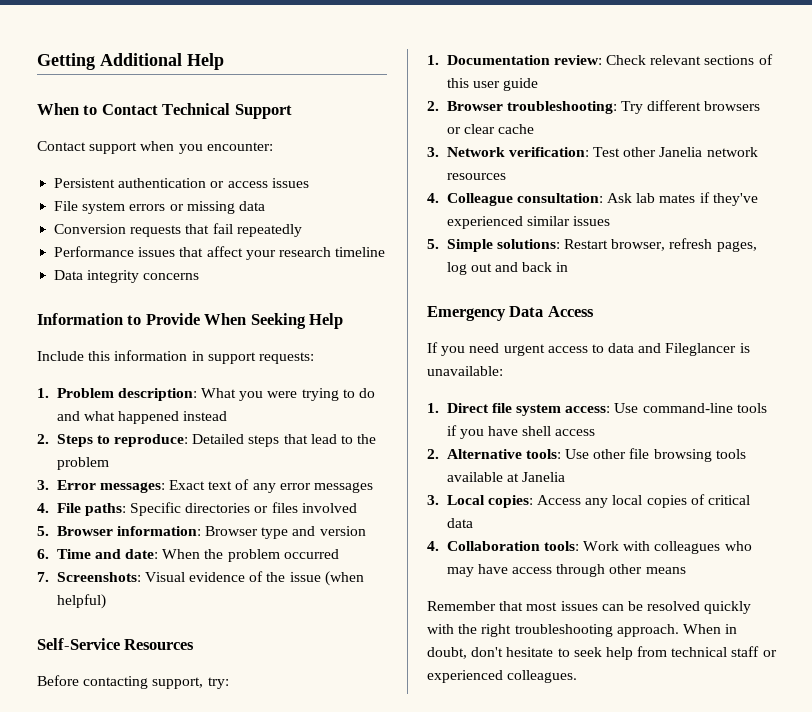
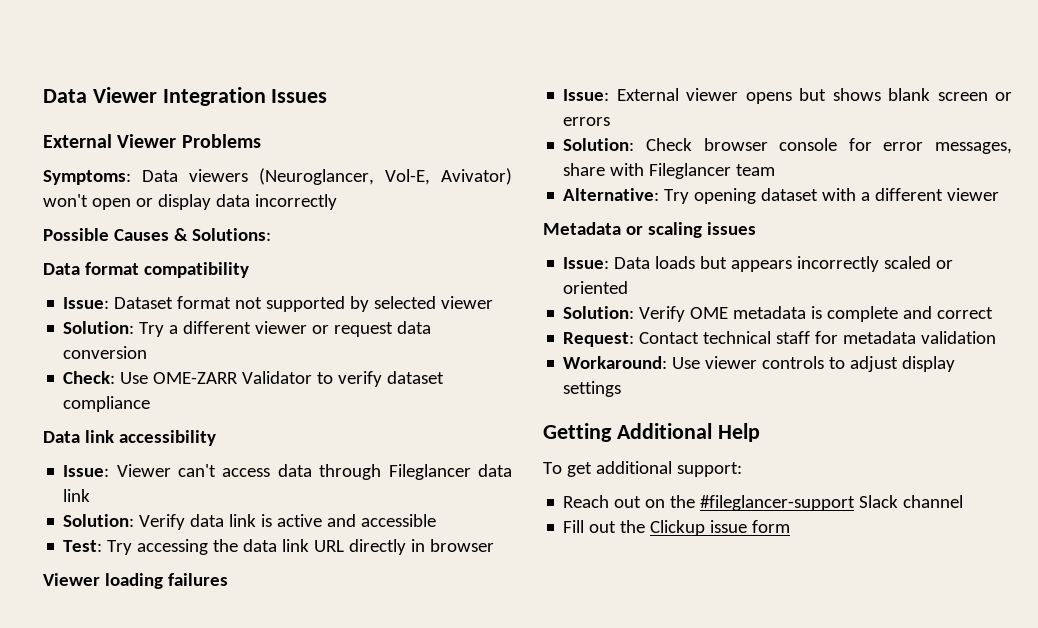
+ Data Viewer Integration Issues
+ External Viewer Problems
+ Symptoms: Data viewers (Neuroglancer, Vol-E, Avivator) won't open or display data incorrectly
+ Possible Causes & Solutions:
+ Data format compatibility
+ Issue: Dataset format not supported by selected viewer
+ Solution: Try a different viewer or request data conversion
+ Check: Use OME-ZARR Validator to verify dataset compliance
+ Data link accessibility
+ Issue: Viewer can't access data through Fileglancer data link
+ Solution: Verify data link is active and accessible
+ Test: Try accessing the data link URL directly in browser
+ Viewer loading failures
+ Issue: External viewer opens but shows blank screen or errors
+ Solution: Check browser console for error messages, share with Fileglancer team
+ Alternative: Try opening dataset with a different viewer
+ Metadata or scaling issues
+ Issue: Data loads but appears incorrectly scaled or oriented
+ Solution: Verify OME metadata is complete and correct
+ Request: Contact technical staff for metadata validation
+ Workaround: Use viewer controls to adjust display settings
  Getting Additional Help
- When to Contact Technical Support
- Contact support when you encounter:
- Persistent authentication or access issues
- File system errors or missing data
- Conversion requests that fail repeatedly
- Performance issues that affect your research timeline
- Data integrity concerns
- Information to Provide When Seeking Help
- Include this information in support requests:
- 1. Problem description: What you were trying to do and what happened instead
- 2. Steps to reproduce: Detailed steps that lead to the problem
- 3. Error messages: Exact text of any error messages
- 4. File paths: Specific directories or files involved
- 5. Browser information: Browser type and version
- 6. Time and date: When the problem occurred
- 7. Screenshots: Visual evidence of the issue (when helpful)
- Self-Service Resources
- Before contacting support, try:
- 1. Documentation review: Check relevant sections of this user guide
- 2. Browser troubleshooting: Try different browsers or clear cache
- 3. Network verification: Test other Janelia network resources
- 4. Colleague consultation: Ask lab mates if they've experienced similar issues
- 5. Simple solutions: Restart browser, refresh pages, log out and back in
- Emergency Data Access
- If you need urgent access to data and Fileglancer is unavailable:
- 1. Direct file system access: Use command-line tools if you have shell access
- 2. Alternative tools: Use other file browsing tools available at Janelia
- 3. Local copies: Access any local copies of critical data
- 4. Collaboration tools: Work with colleagues who may have access through other means
- Remember that most issues can be resolved quickly with the right troubleshooting approach. When in doubt, don't hesitate to seek help from technical staff or experienced colleagues.
+ To get additional support:
+ Reach out on the #fileglancer-support Slack channel
+ Fill out the Clickup issue form

